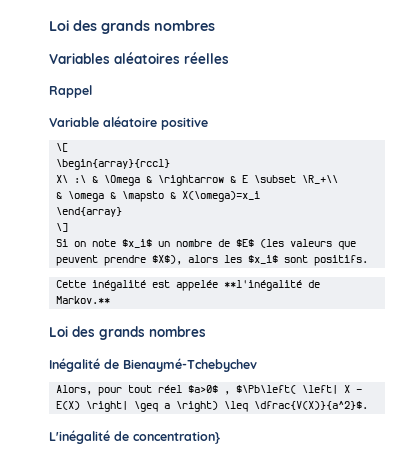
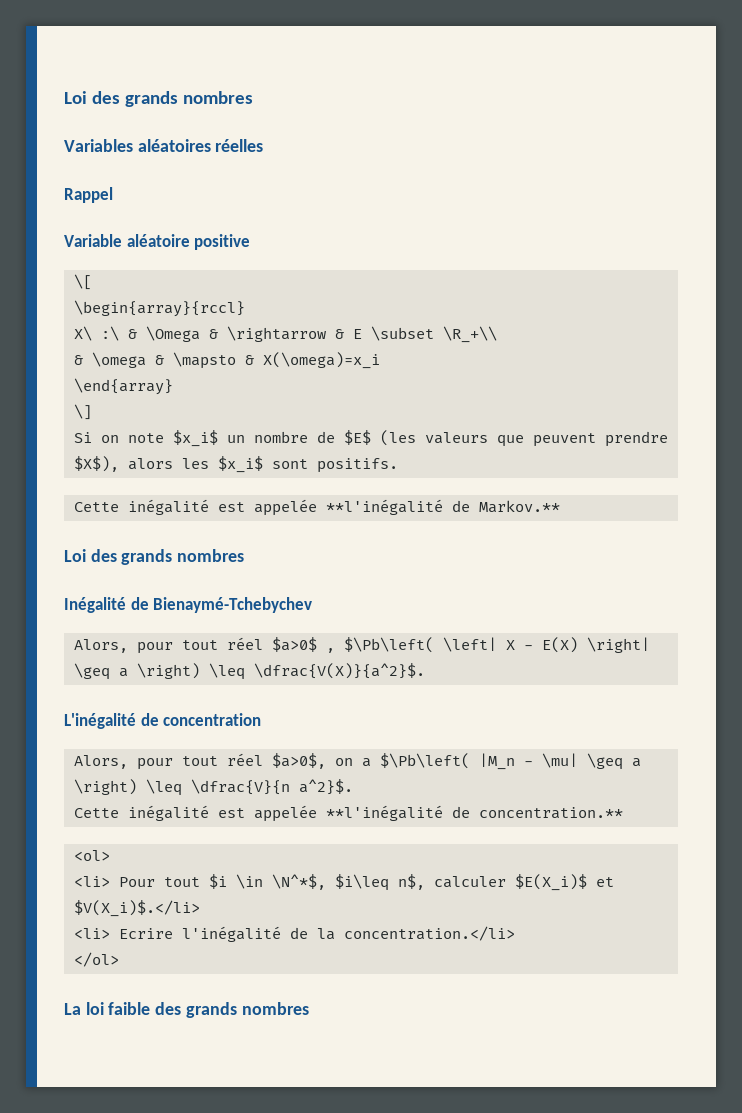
- L'inégalité de concentration}
+ L'inégalité de concentration
+ Alors, pour tout réel $a>0$, on a $\Pb\left( |M_n - \mu| \geq a \right) \leq \dfrac{V}{n a^2}$.
+ Cette inégalité est appelée **l'inégalité de concentration.**
+ <ol>
+ <li> Pour tout $i \in \N^*$, $i\leq n$, calculer $E(X_i)$ et $V(X_i)$.</li>
+ <li> Ecrire l'inégalité de la concentration.</li>
+ </ol>
+ La loi faible des grands nombres

